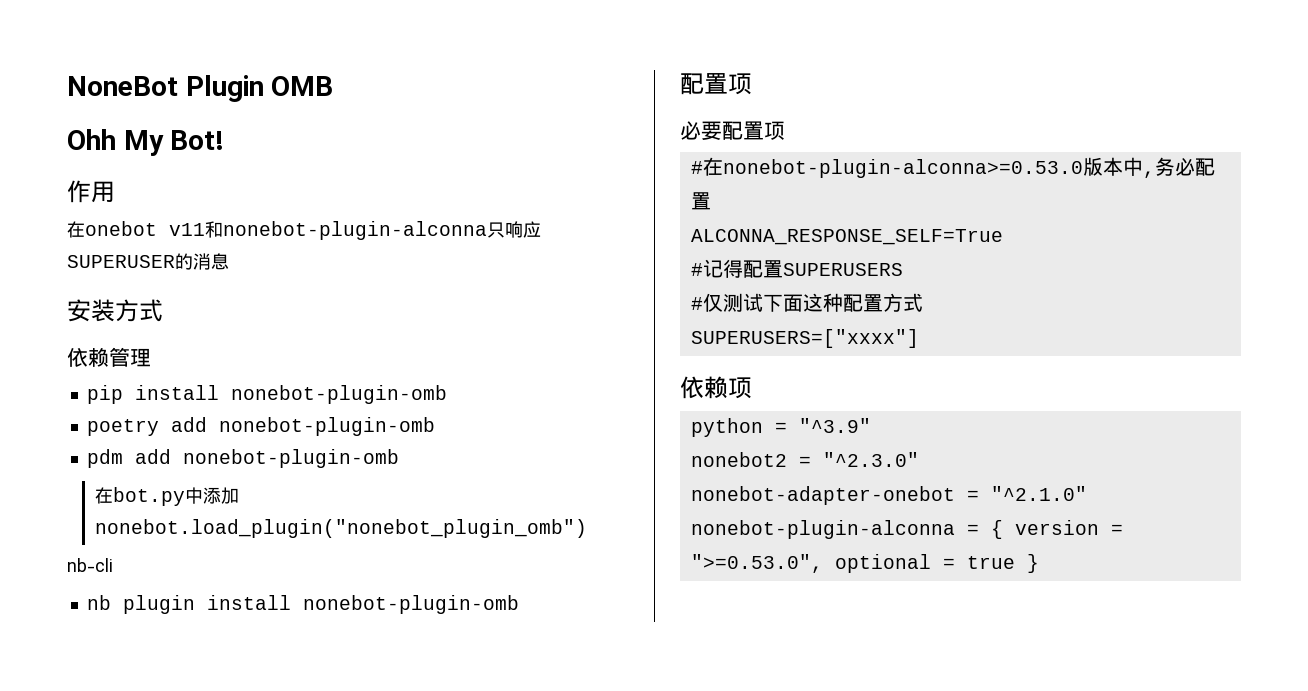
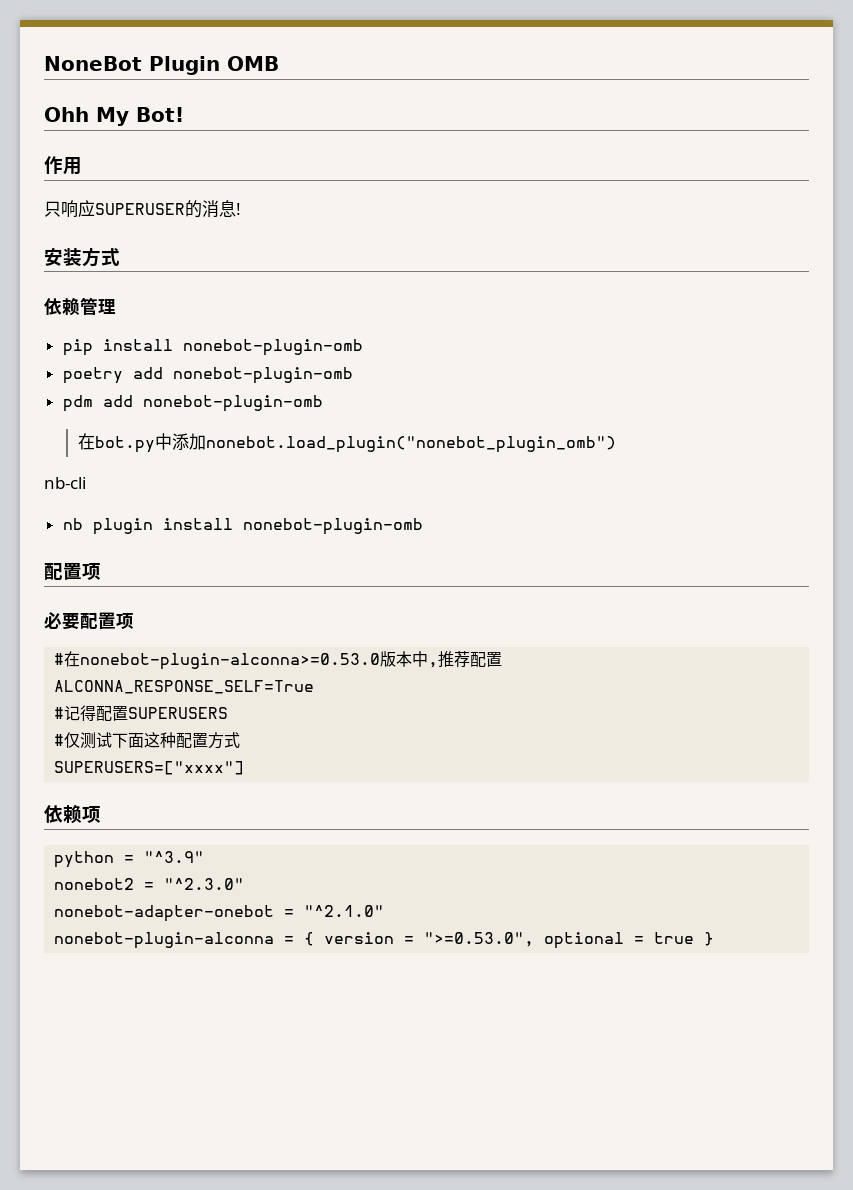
- 在onebot v11和nonebot-plugin-alconna只响应SUPERUSER的消息
+ 只响应SUPERUSER的消息!
- #在nonebot-plugin-alconna>=0.53.0版本中,务必配置
+ #在nonebot-plugin-alconna>=0.53.0版本中,推荐配置

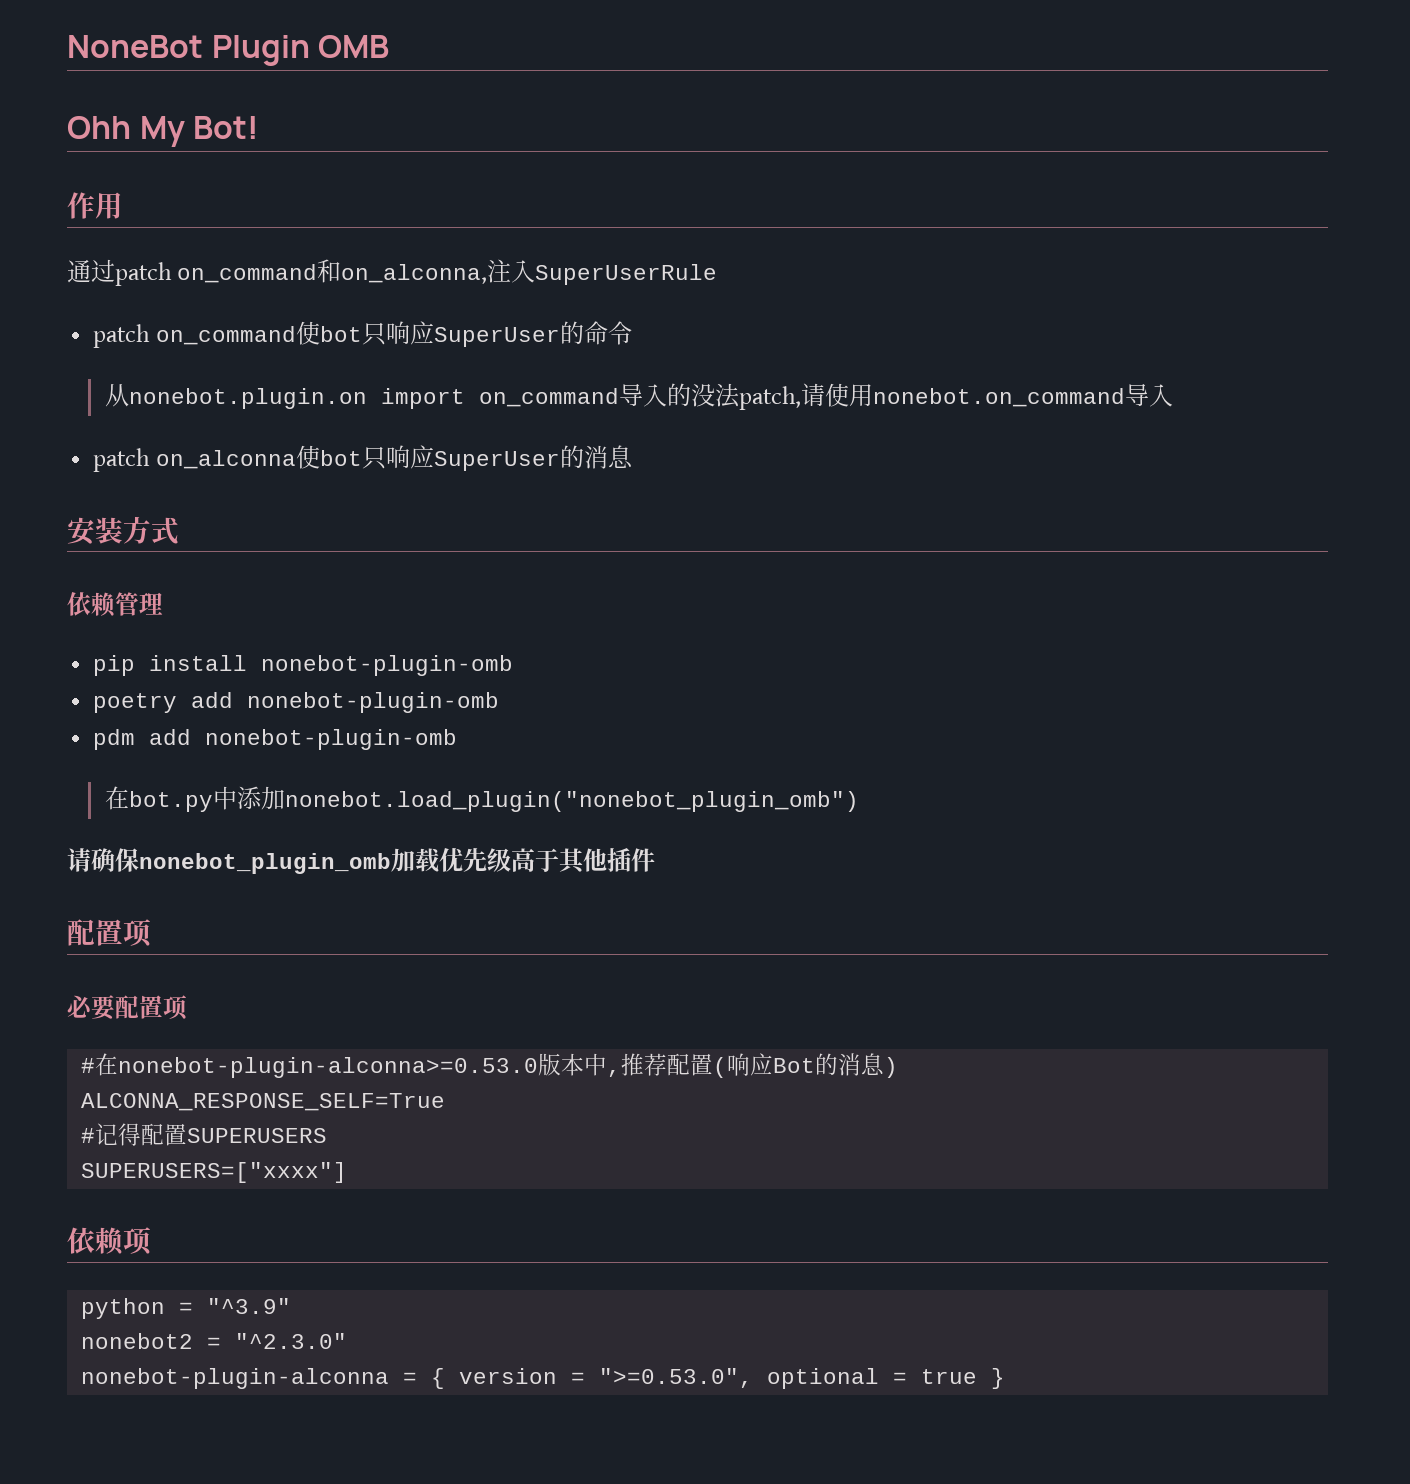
- 只响应SUPERUSER的消息!
+ 通过patch on_command和on_alconna,注入SuperUserRule
+ patch on_command使bot只响应SuperUser的命令
+ 从nonebot.plugin.on import on_command导入的没法patch,请使用nonebot.on_command导入
+ patch on_alconna使bot只响应SuperUser的消息
- nb-cli
- nb plugin install nonebot-plugin-omb
+ 请确保nonebot_plugin_omb加载优先级高于其他插件
- #在nonebot-plugin-alconna>=0.53.0版本中,推荐配置
+ #在nonebot-plugin-alconna>=0.53.0版本中,推荐配置(响应Bot的消息)
- #仅测试下面这种配置方式
- nonebot-adapter-onebot = "^2.1.0"

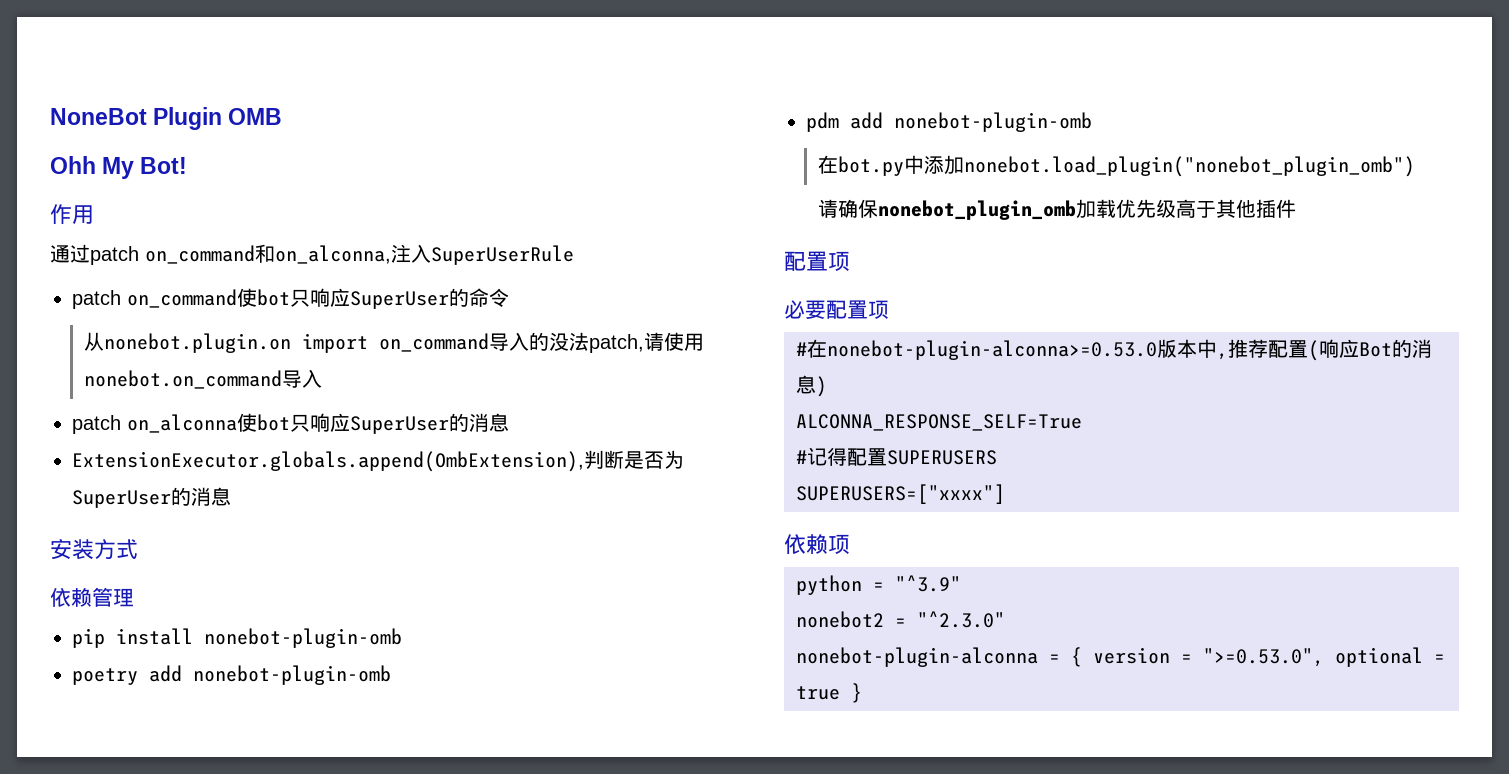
+ ExtensionExecutor.globals.append(OmbExtension),判断是否为SuperUser的消息

